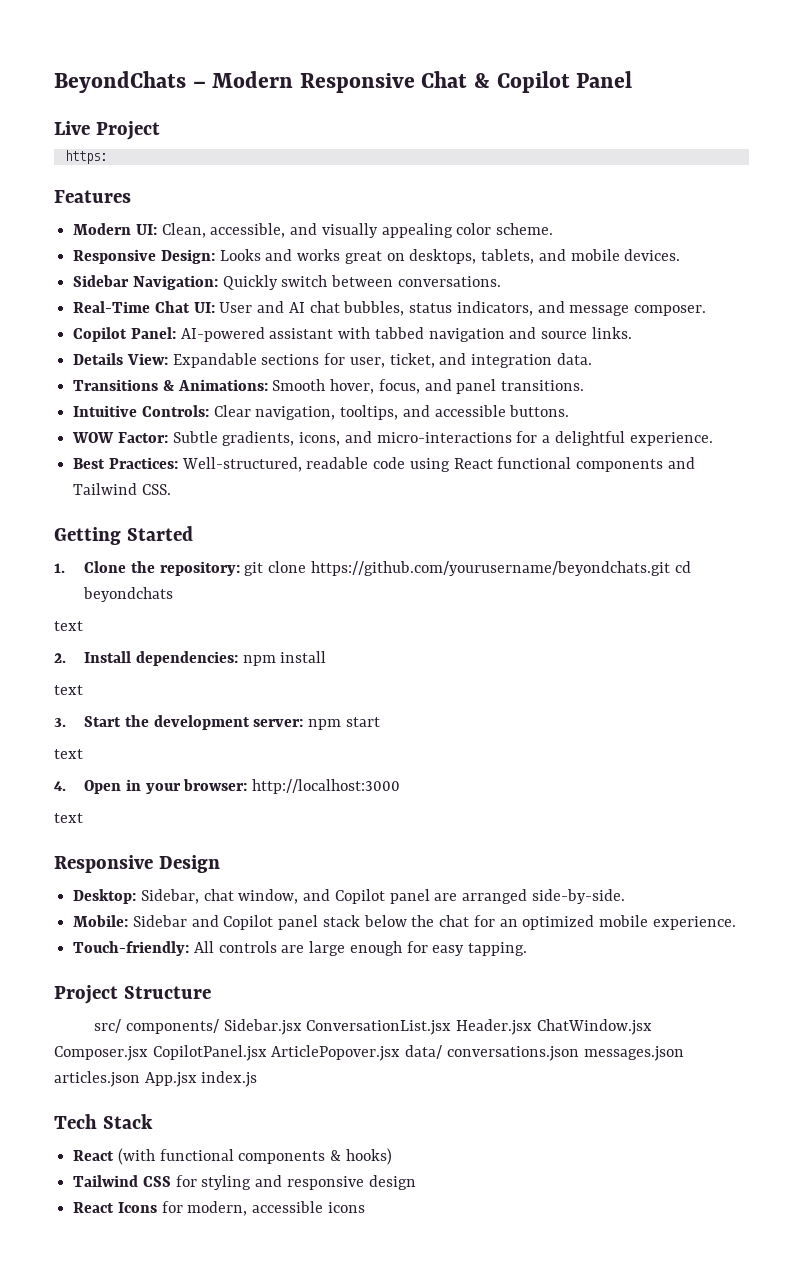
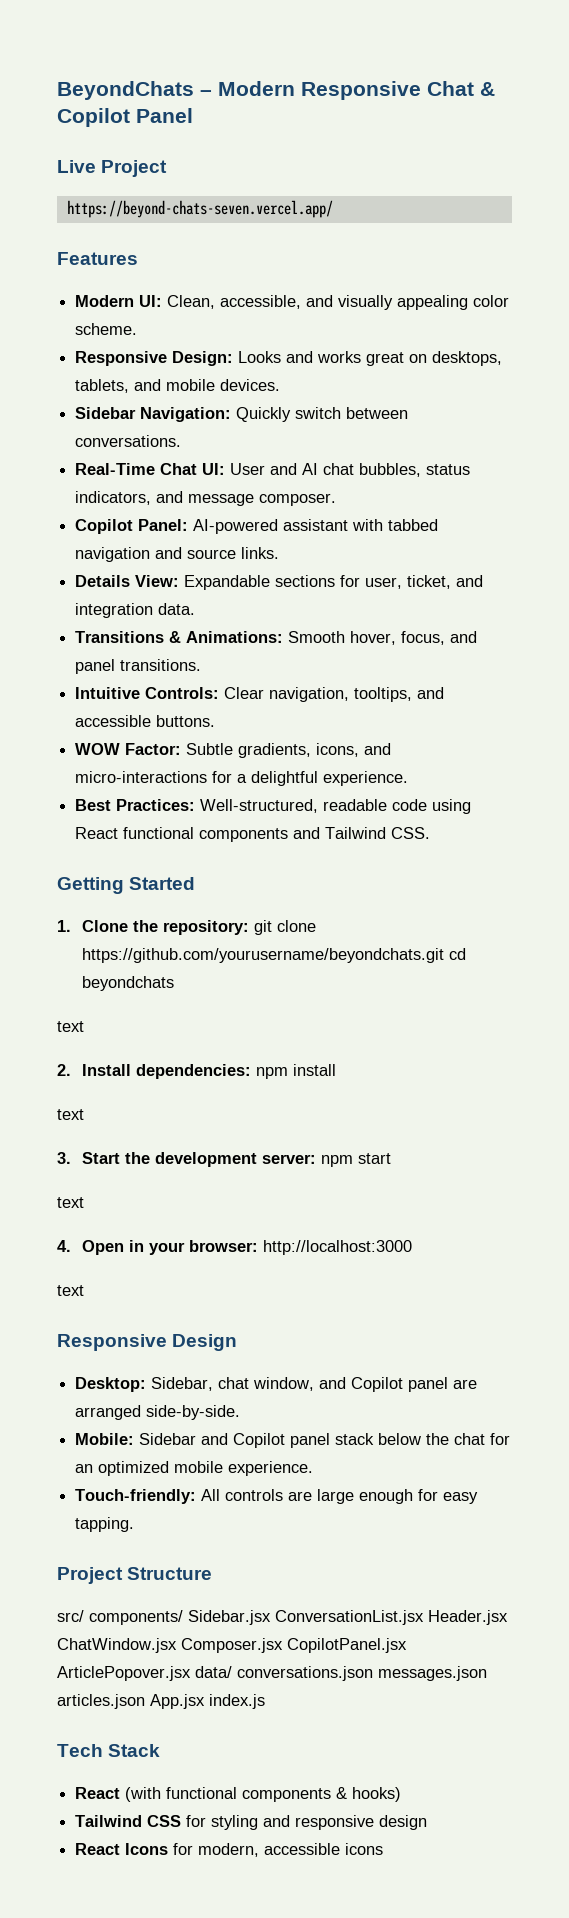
- https:
+ https://beyond-chats-seven.vercel.app/

